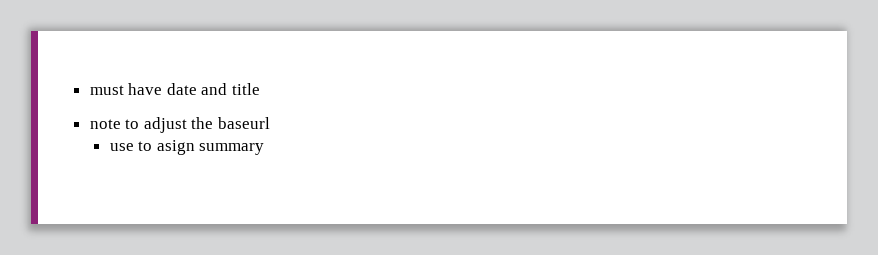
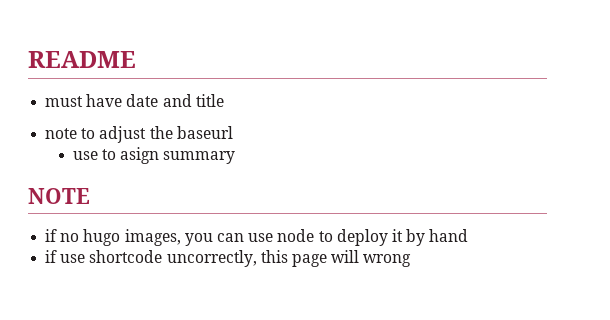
+ README
+ NOTE
+ if no hugo images, you can use node to deploy it by hand
+ if use shortcode uncorrectly, this page will wrong

